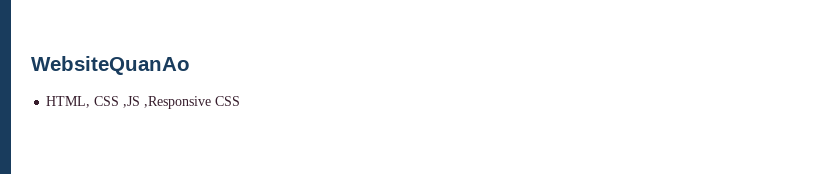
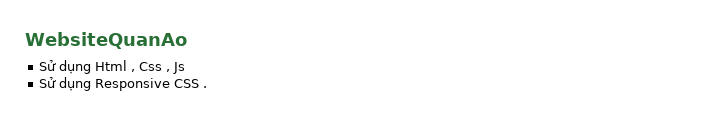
- HTML, CSS ,JS ,Responsive CSS
+ Sử dụng Html , Css , Js
+ Sử dụng Responsive CSS .

